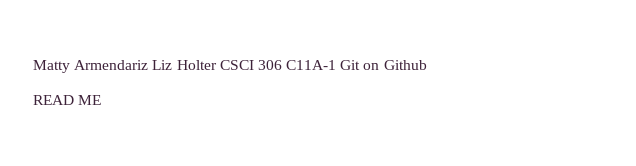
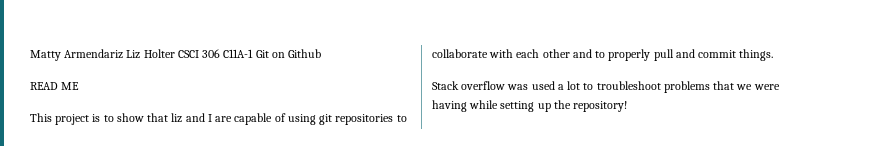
+ This project is to show that liz and I are capable of using git repositories to collaborate with each other and to properly pull and commit things.
+ Stack overflow was used a lot to troubleshoot problems that we were having while setting up the repository!

